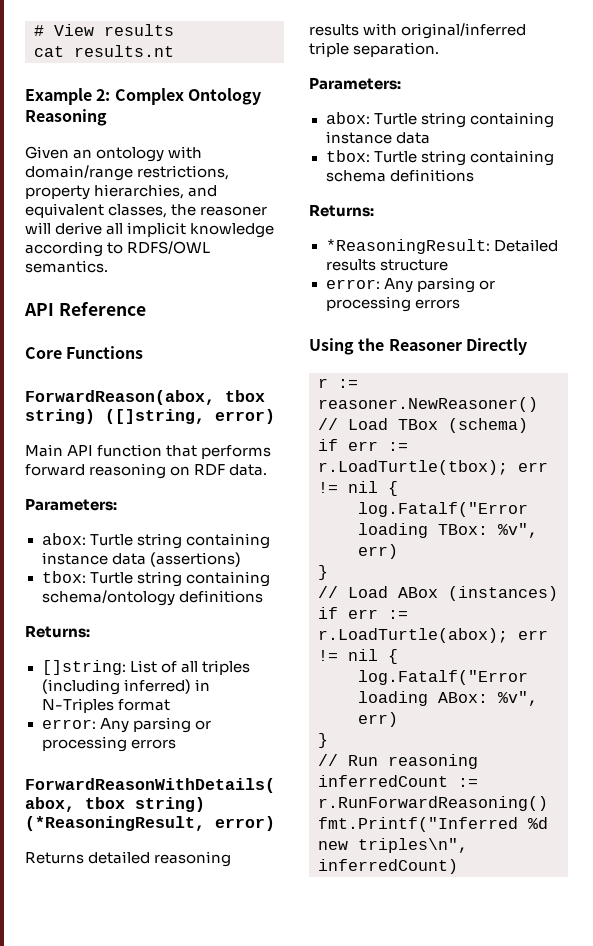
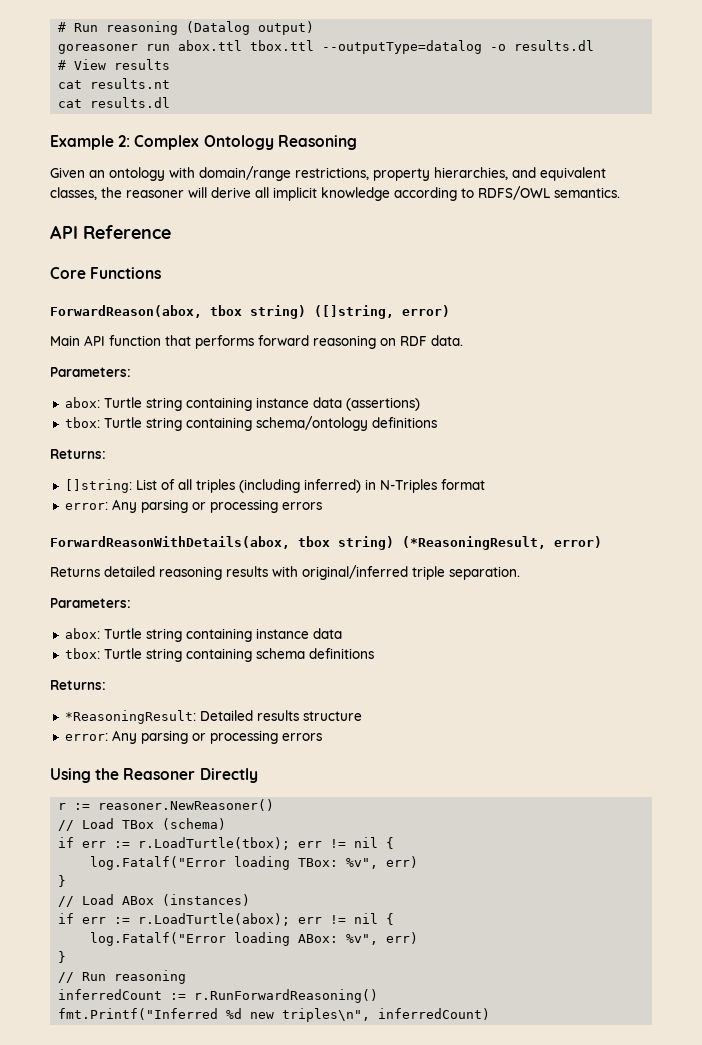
+ # Run reasoning (Datalog output)
+ goreasoner run abox.ttl tbox.ttl --outputType=datalog -o results.dl
+ cat results.dl

